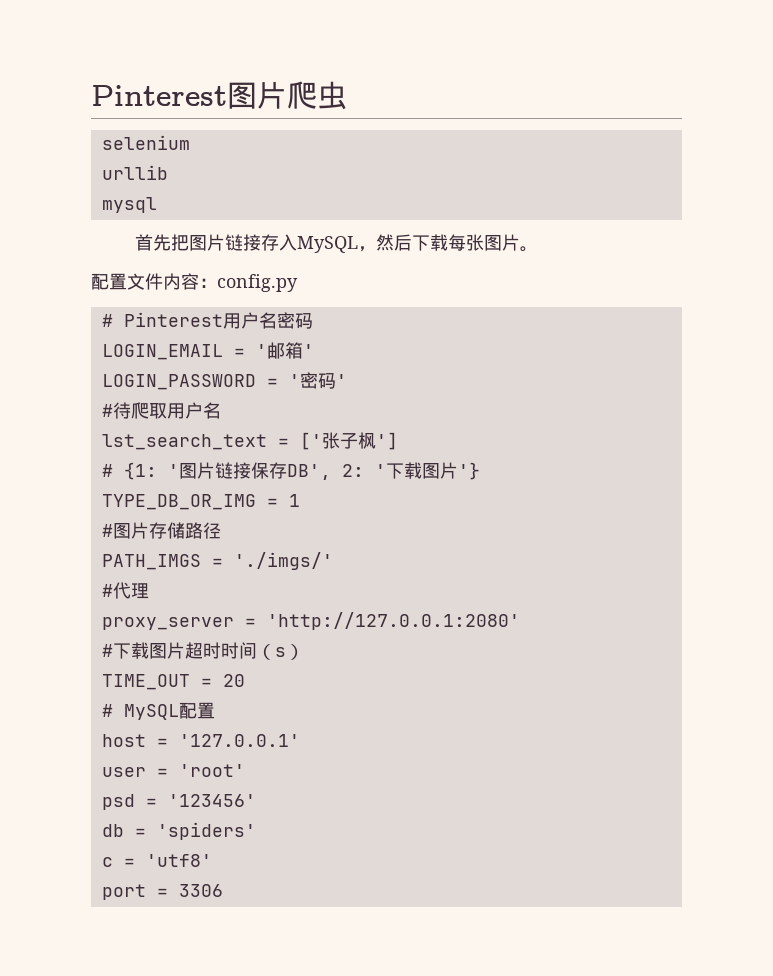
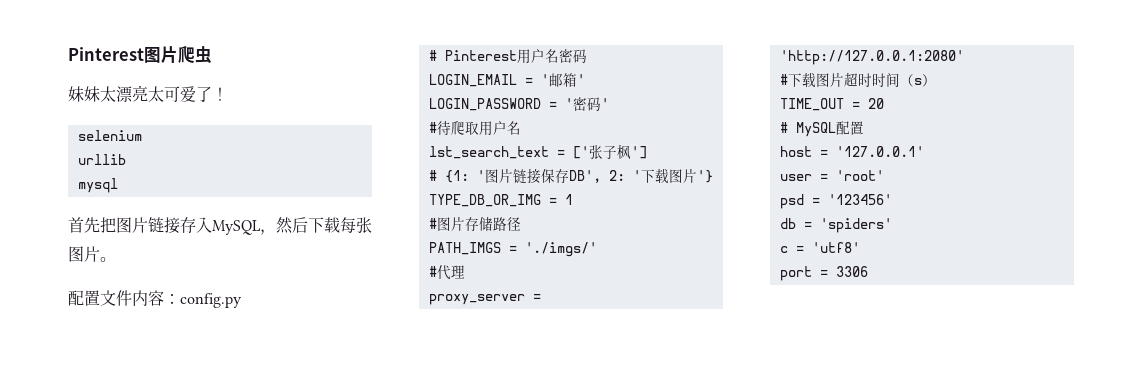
+ 妹妹太漂亮太可爱了！

